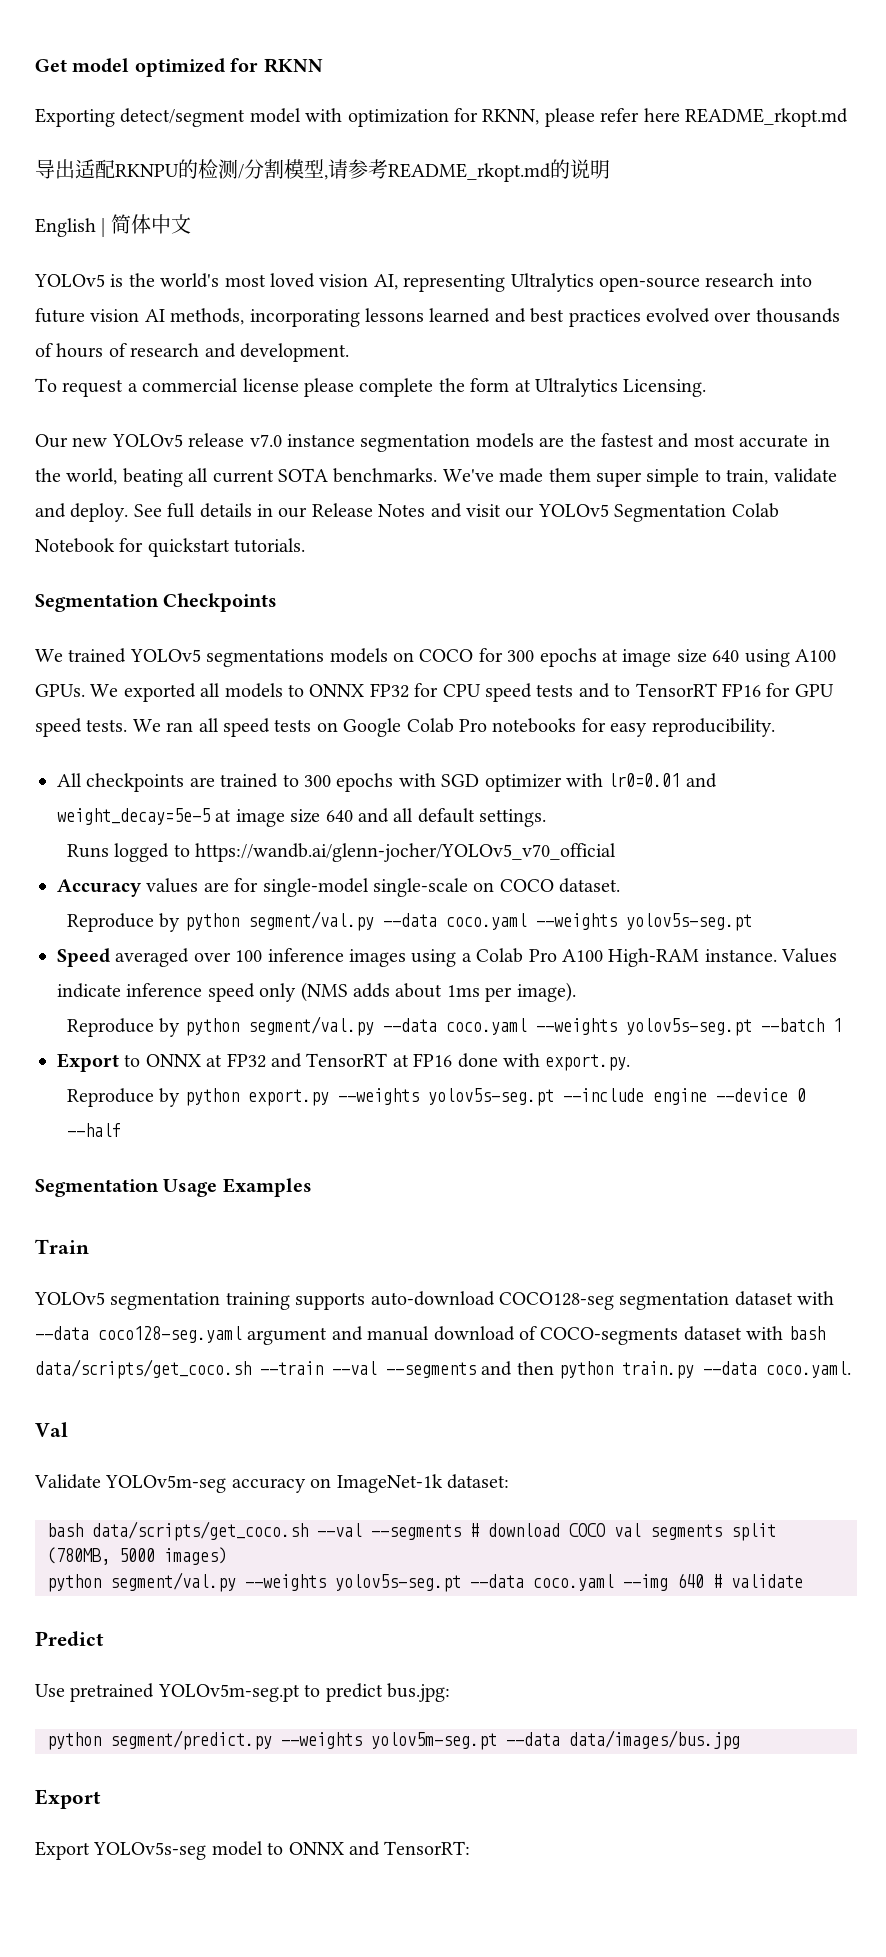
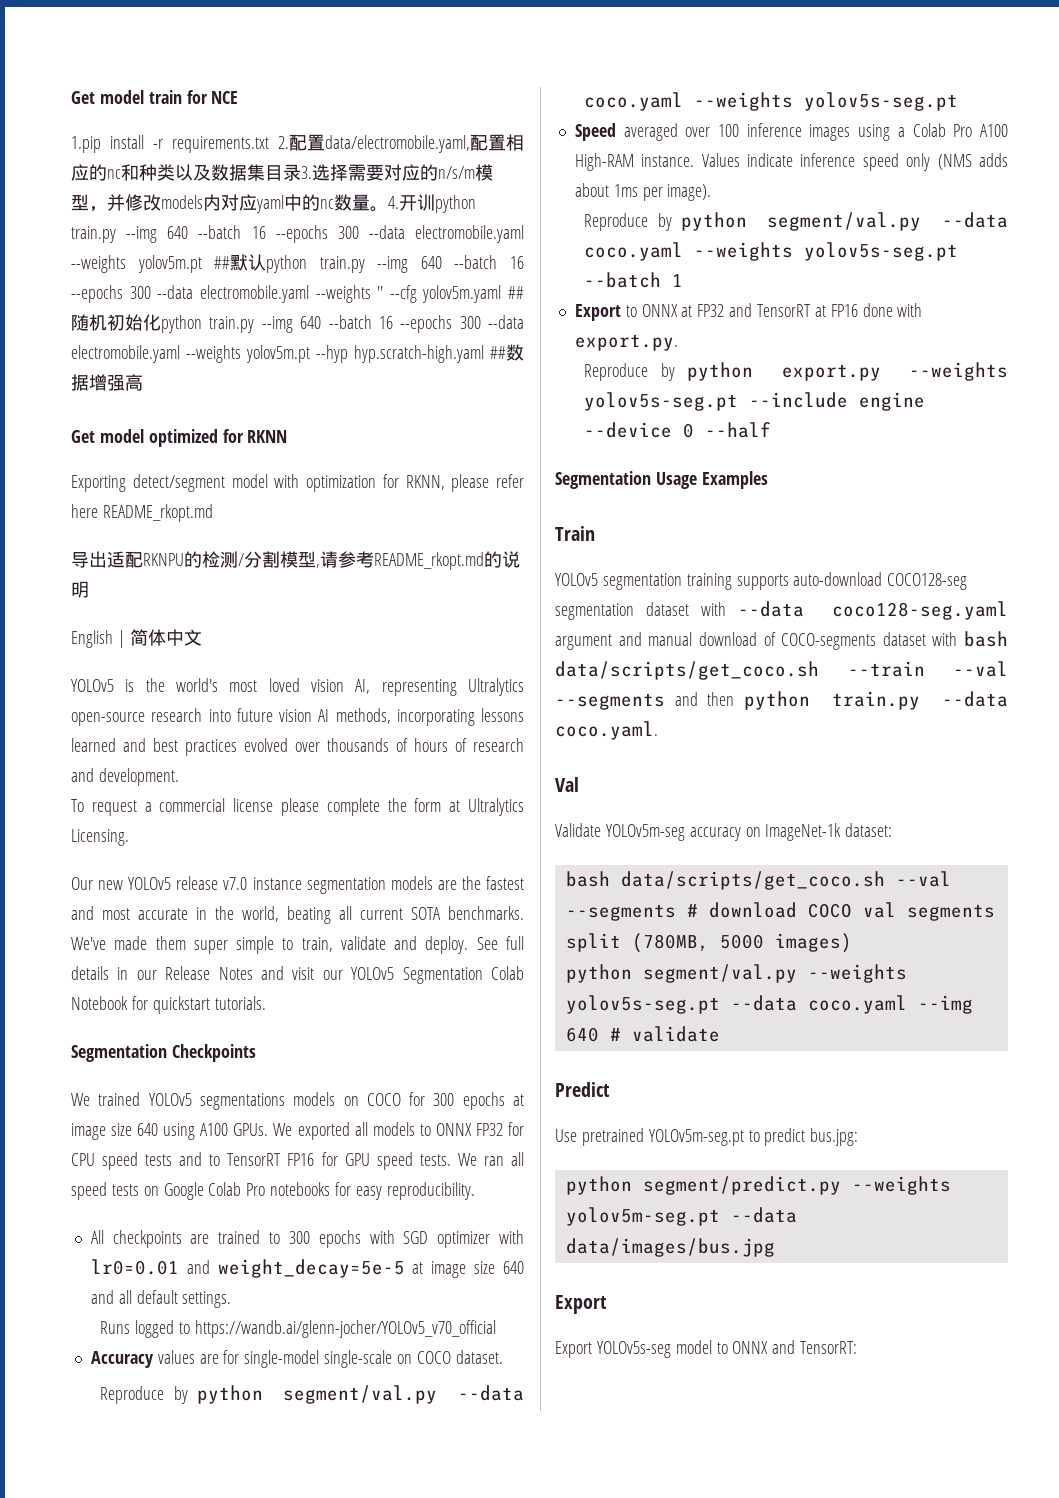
+ Get model train for NCE
+ 1.pip install -r requirements.txt 2.配置data/electromobile.yaml,配置相应的nc和种类以及数据集目录3.选择需要对应的n/s/m模型，并修改models内对应yaml中的nc数量。4.开训python train.py --img 640 --batch 16 --epochs 300 --data electromobile.yaml --weights yolov5m.pt ##默认python train.py --img 640 --batch 16 --epochs 300 --data electromobile.yaml --weights '' --cfg yolov5m.yaml ##随机初始化python train.py --img 640 --batch 16 --epochs 300 --data electromobile.yaml --weights yolov5m.pt --hyp hyp.scratch-high.yaml ##数据增强高

